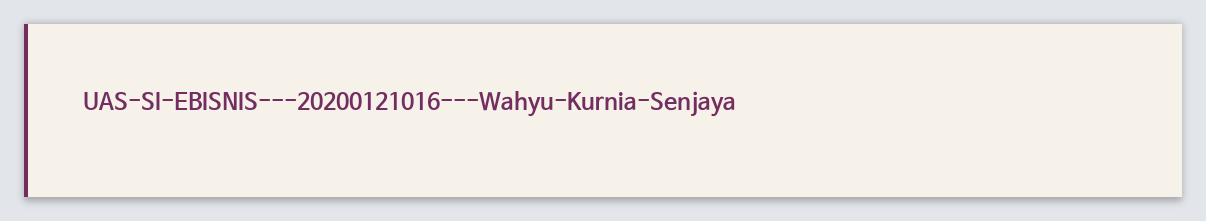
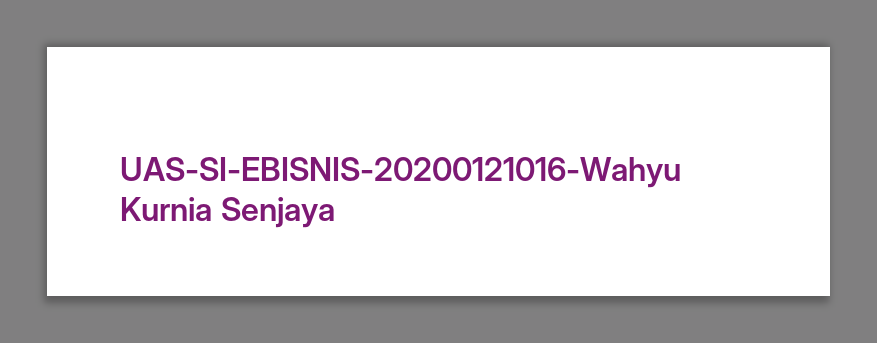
- UAS-SI-EBISNIS---20200121016---Wahyu-Kurnia-Senjaya
+ UAS-SI-EBISNIS-20200121016-Wahyu Kurnia Senjaya

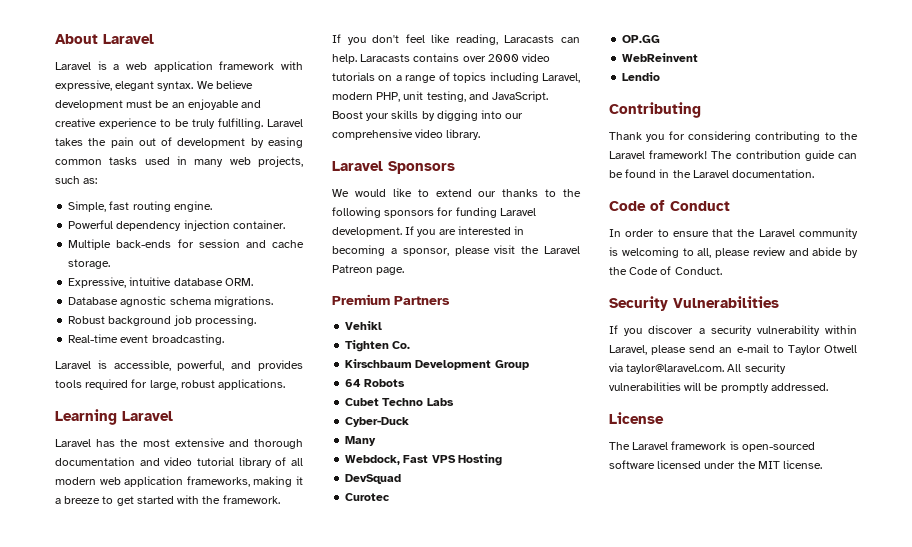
- UAS-SI-EBISNIS-20200121016-Wahyu Kurnia Senjaya
+ About Laravel
+ Laravel is a web application framework with expressive, elegant syntax. We believe development must be an enjoyable and creative experience to be truly fulfilling. Laravel takes the pain out of development by easing common tasks used in many web projects, such as:
+ Simple, fast routing engine.
+ Powerful dependency injection container.
+ Multiple back-ends for session and cache storage.
+ Expressive, intuitive database ORM.
+ Database agnostic schema migrations.
+ Robust background job processing.
+ Real-time event broadcasting.
+ Laravel is accessible, powerful, and provides tools required for large, robust applications.
+ Learning Laravel
+ Laravel has the most extensive and thorough documentation and video tutorial library of all modern web application frameworks, making it a breeze to get started with the framework.
+ If you don't feel like reading, Laracasts can help. Laracasts contains over 2000 video tutorials on a range of topics including Laravel, modern PHP, unit testing, and JavaScript. Boost your skills by digging into our comprehensive video library.
+ Laravel Sponsors
+ We would like to extend our thanks to the following sponsors for funding Laravel development. If you are interested in becoming a sponsor, please visit the Laravel Patreon page.
+ Premium Partners
+ Vehikl
+ Tighten Co.
+ Kirschbaum Development Group
+ 64 Robots
+ Cubet Techno Labs
+ Cyber-Duck
+ Many
+ Webdock, Fast VPS Hosting
+ DevSquad
+ Curotec
+ OP.GG
+ WebReinvent
+ Lendio
+ Contributing
+ Thank you for considering contributing to the Laravel framework! The contribution guide can be found in the Laravel documentation.
+ Code of Conduct
+ In order to ensure that the Laravel community is welcoming to all, please review and abide by the Code of Conduct.
+ Security Vulnerabilities
+ If you discover a security vulnerability within Laravel, please send an e-mail to Taylor Otwell via taylor@laravel.com. All security vulnerabilities will be promptly addressed.
+ License
+ The Laravel framework is open-sourced software licensed under the MIT license.

